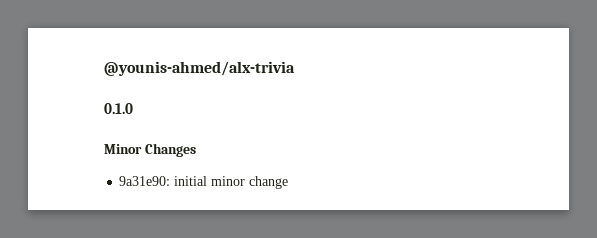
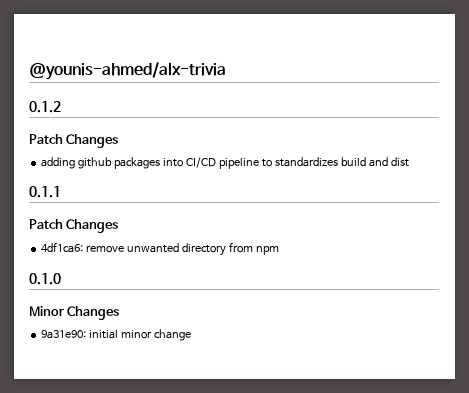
+ 0.1.2
+ Patch Changes
+ adding github packages into CI/CD pipeline to standardizes build and dist
+ 0.1.1
+ Patch Changes
+ 4df1ca6: remove unwanted directory from npm

